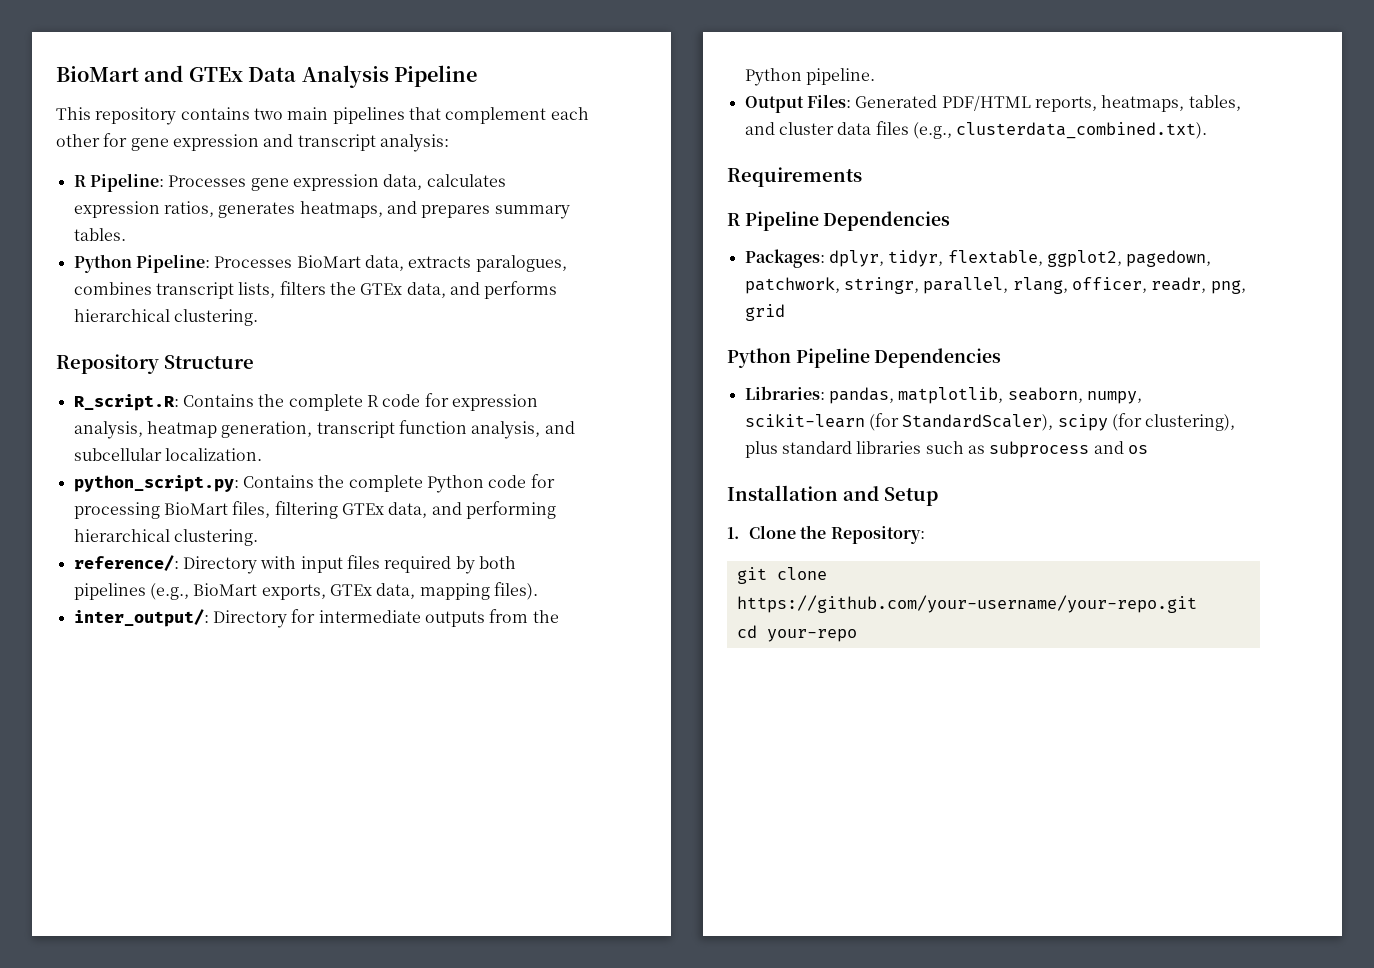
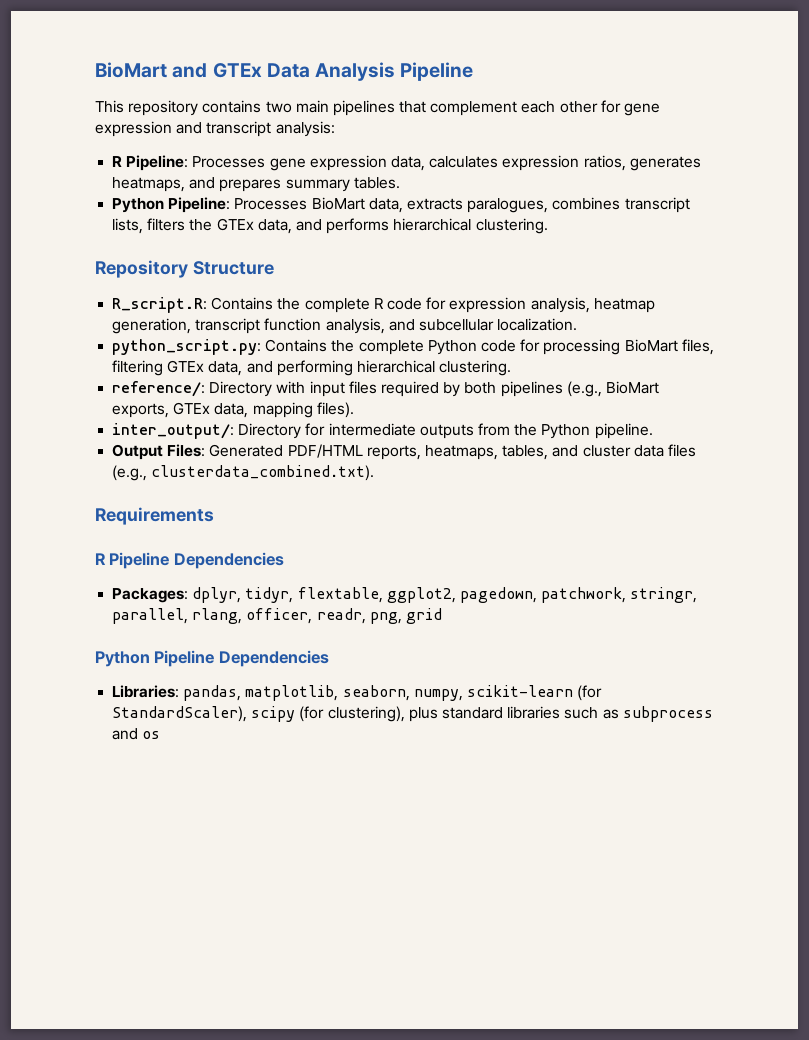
- Installation and Setup
- 1. Clone the Repository:
- git clone https://github.com/your-username/your-repo.git
- cd your-repo

